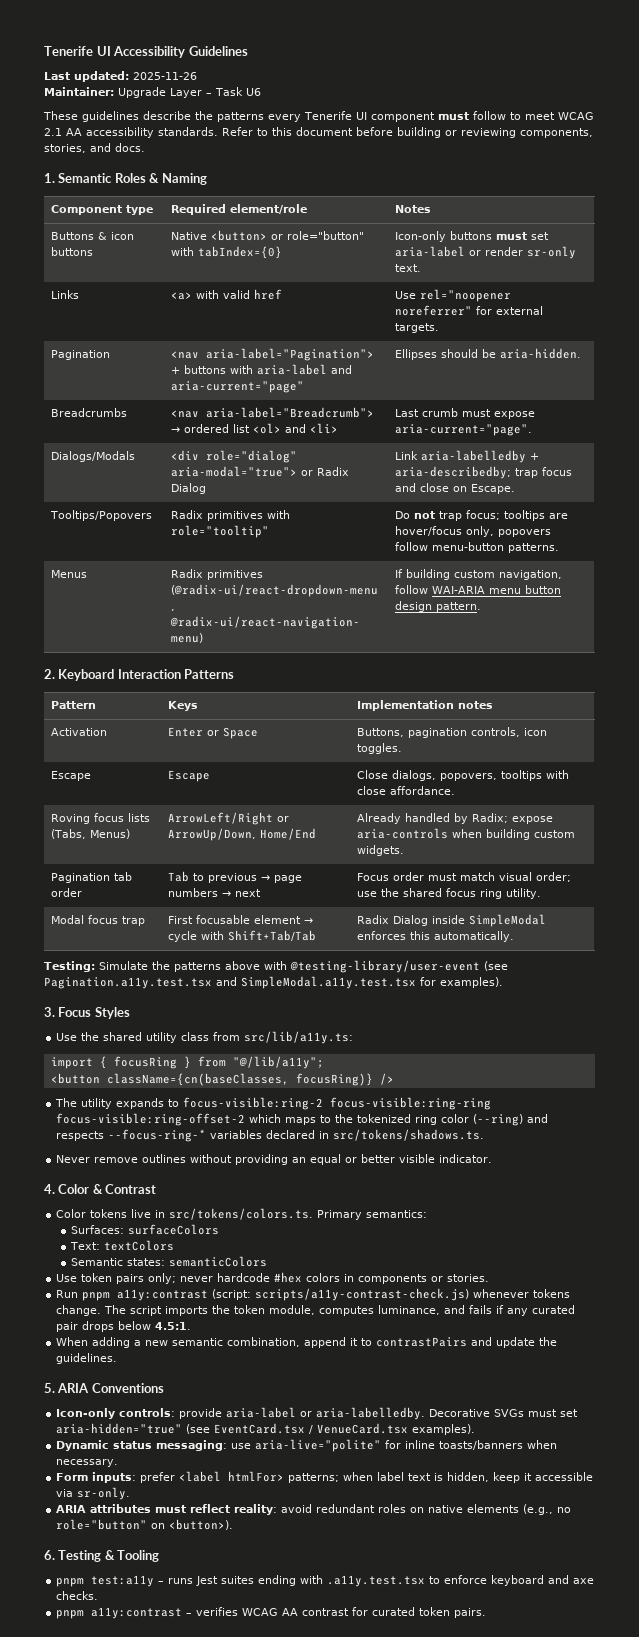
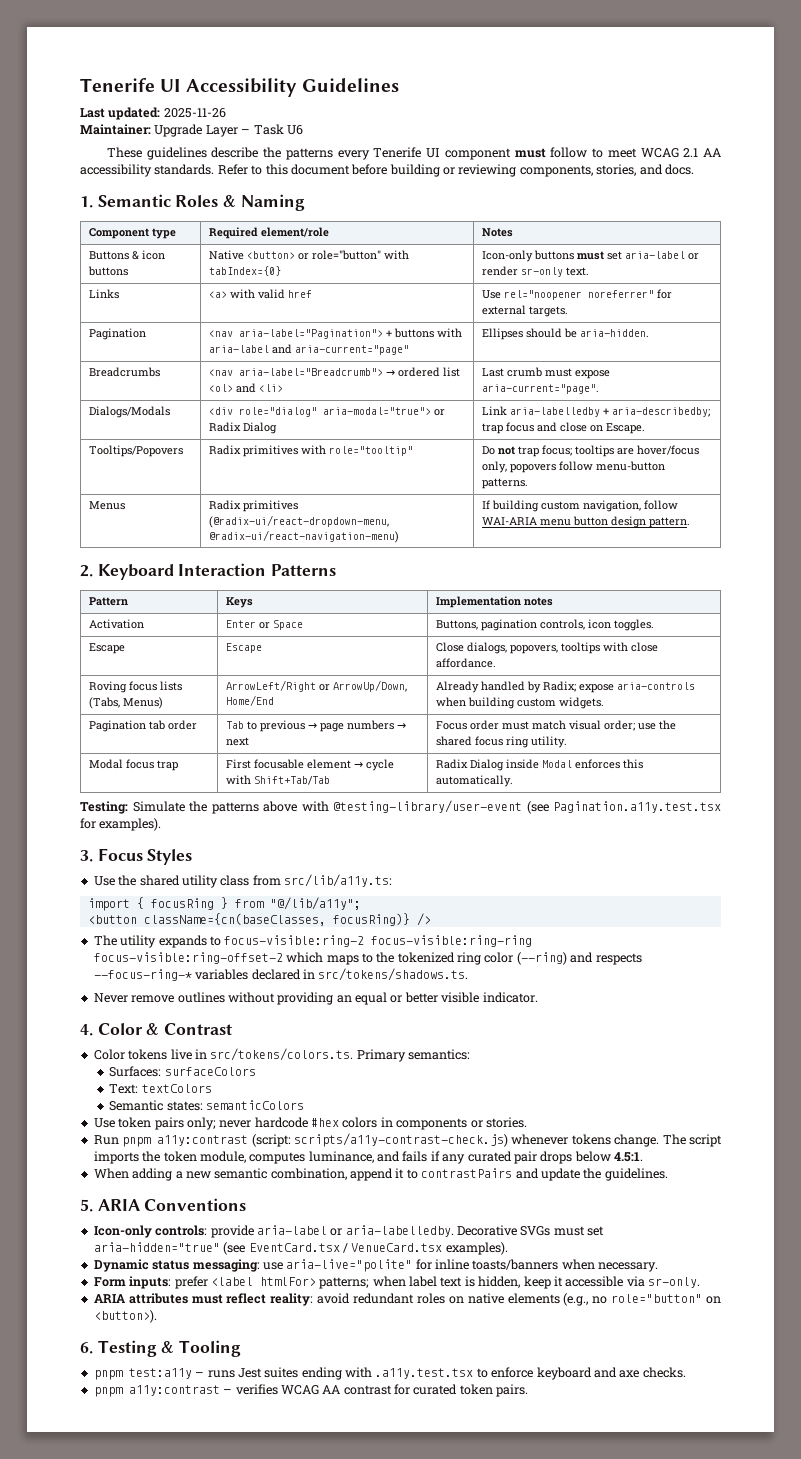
- Modal focus trap | First focusable element → cycle with Shift+Tab/Tab | Radix Dialog inside SimpleModal enforces this automatically.
+ Modal focus trap | First focusable element → cycle with Shift+Tab/Tab | Radix Dialog inside Modal enforces this automatically.
- Testing: Simulate the patterns above with @testing-library/user-event (see Pagination.a11y.test.tsx and SimpleModal.a11y.test.tsx for examples).
+ Testing: Simulate the patterns above with @testing-library/user-event (see Pagination.a11y.test.tsx for examples).

